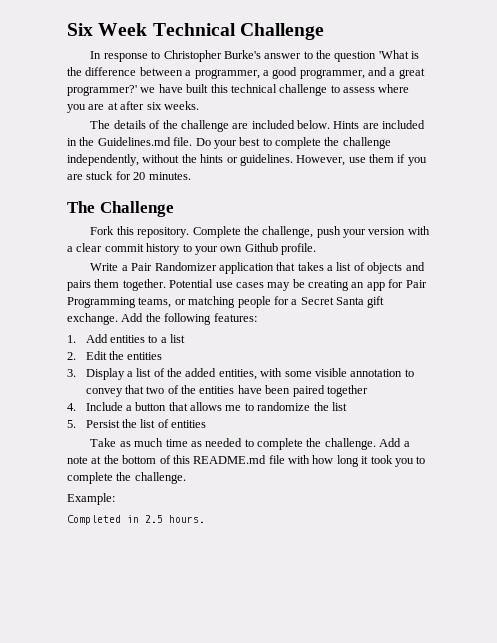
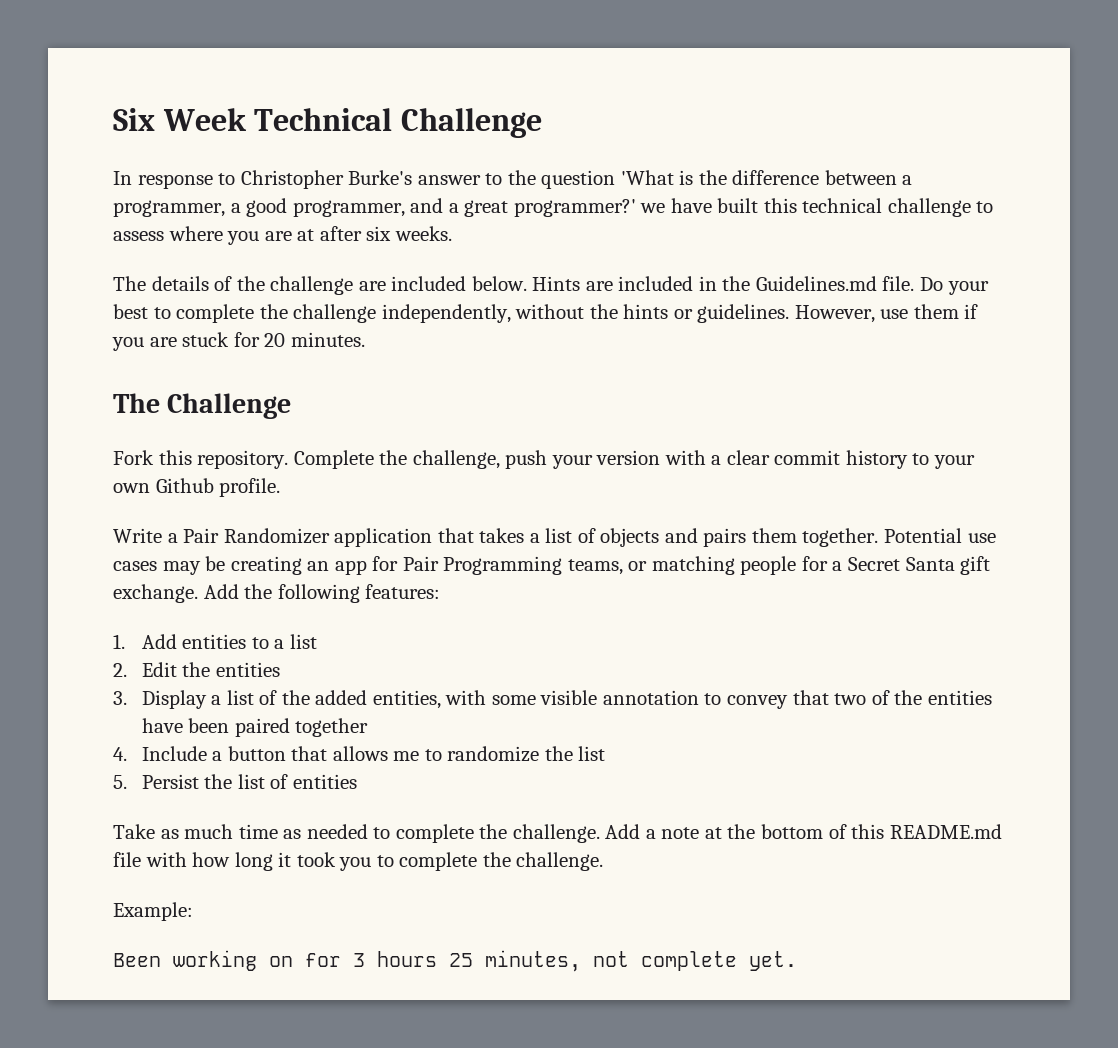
- Completed in 2.5 hours.
+ Been working on for 3 hours 25 minutes, not complete yet.

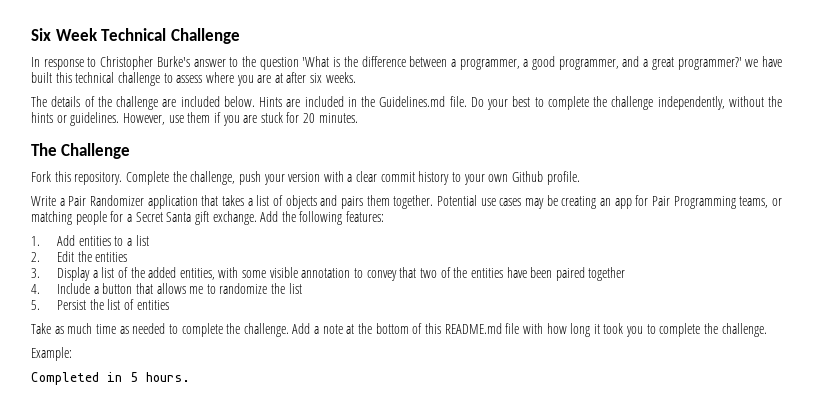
- Been working on for 3 hours 25 minutes, not complete yet.
+ Completed in 5 hours.

